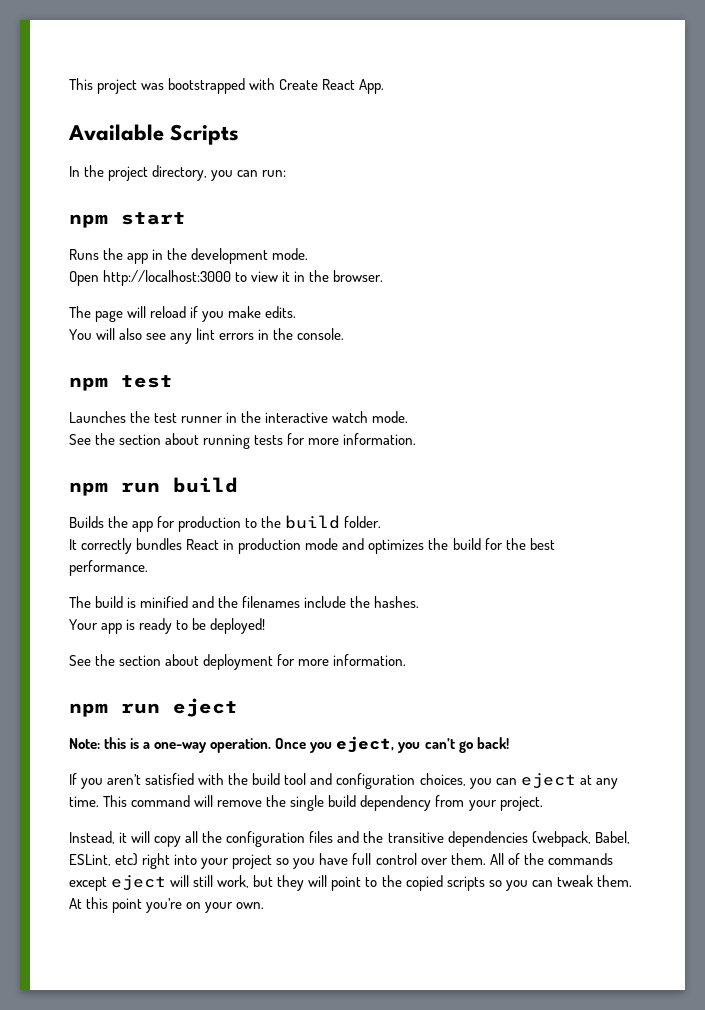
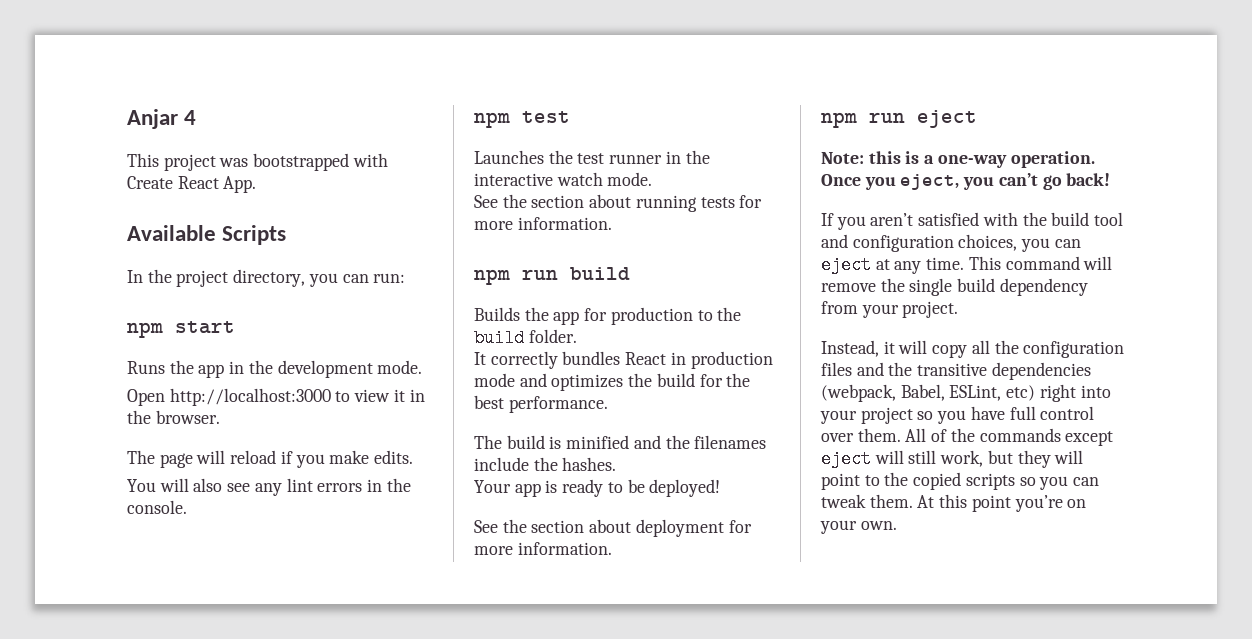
+ Anjar 4

